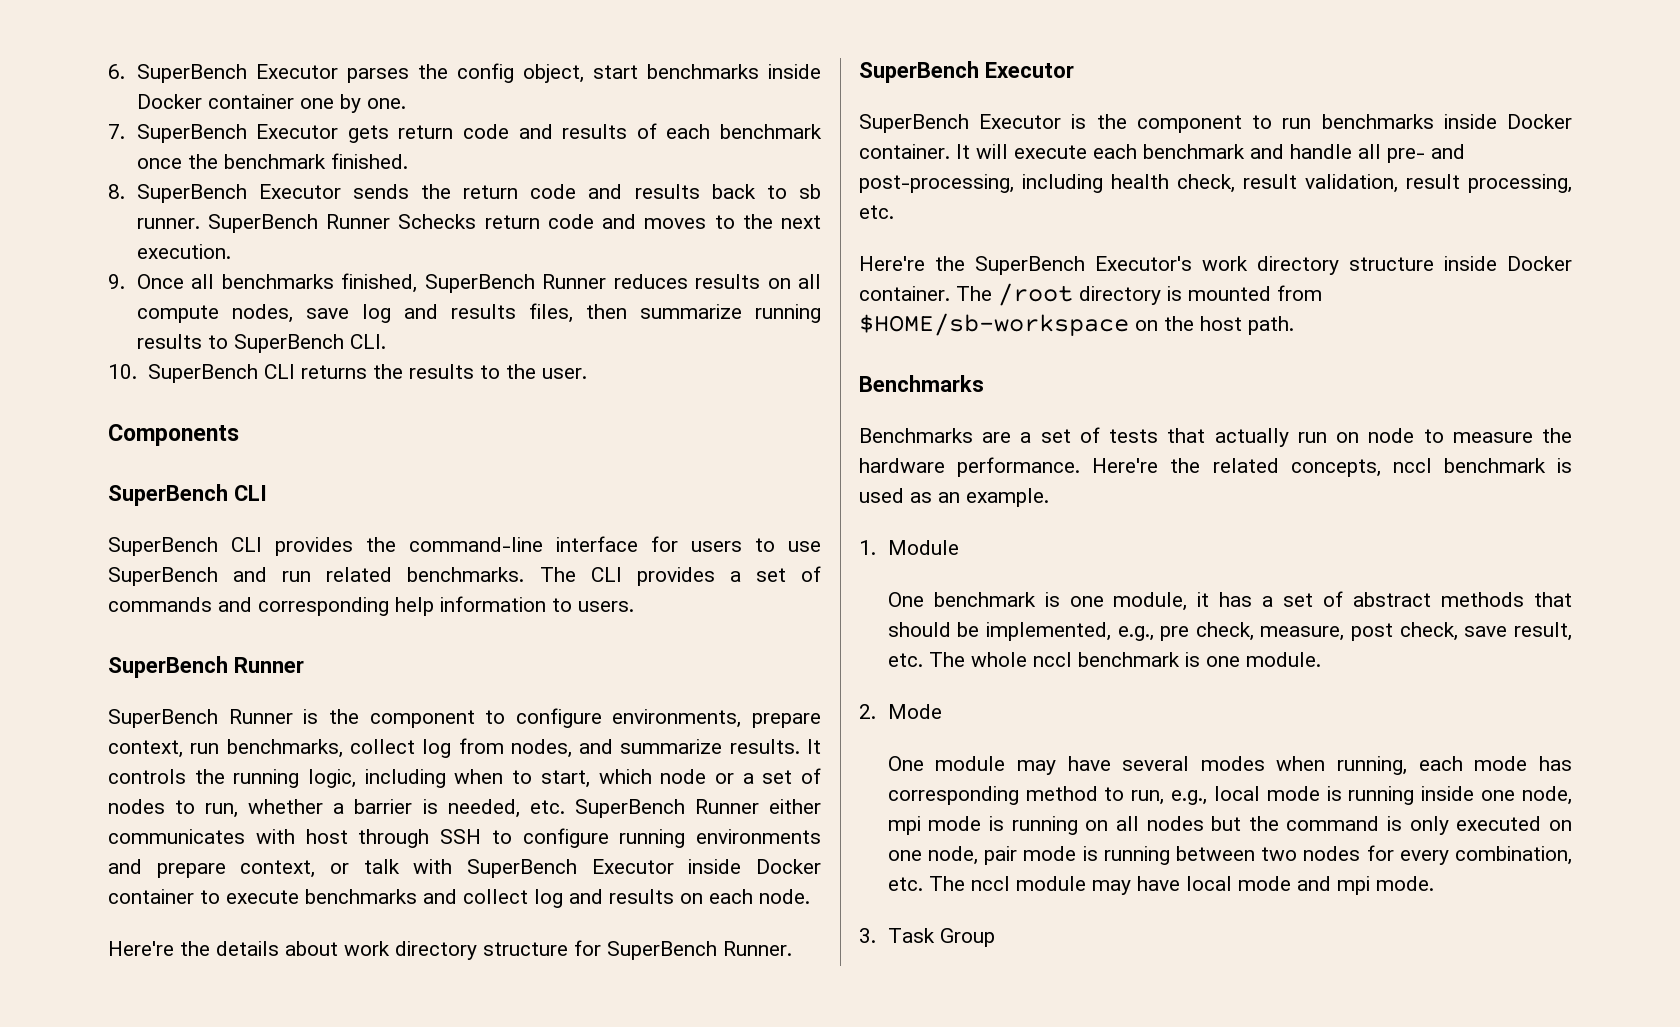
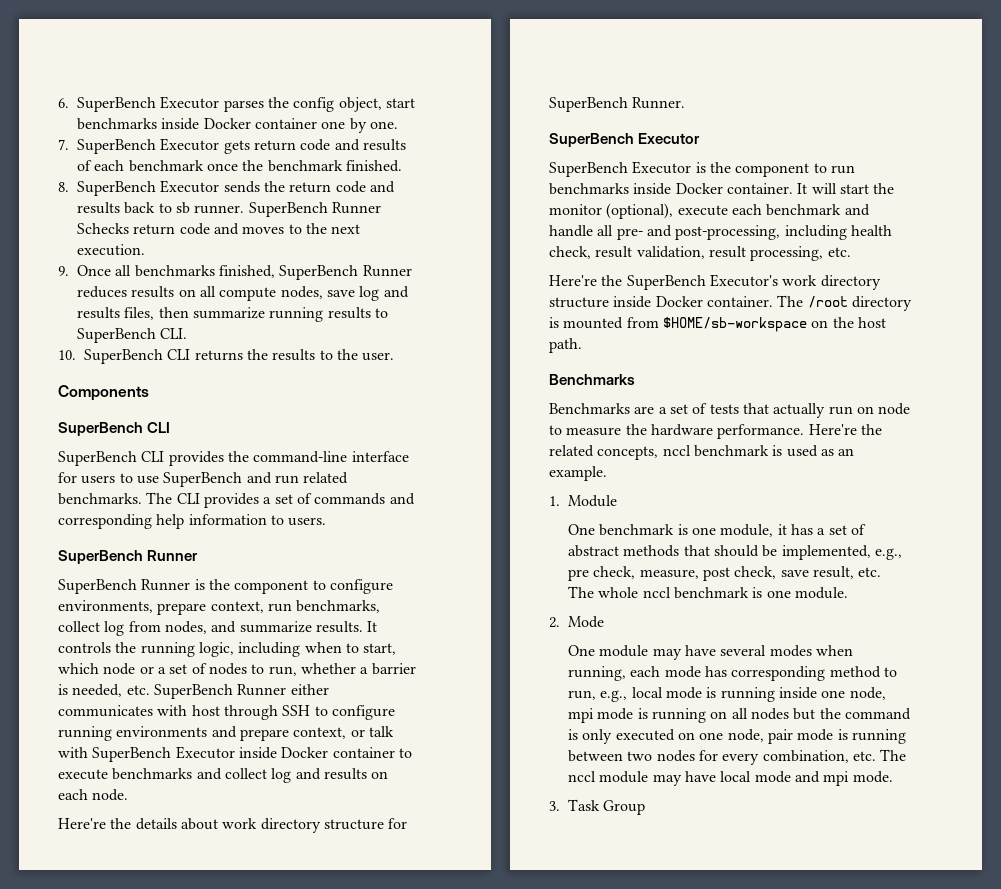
- It will execute each benchmark and handle all pre- and post-processing, including health check, result validation, result processing, etc.
+ It will start the monitor (optional), execute each benchmark and handle all pre- and post-processing, including health check, result validation, result processing, etc.

